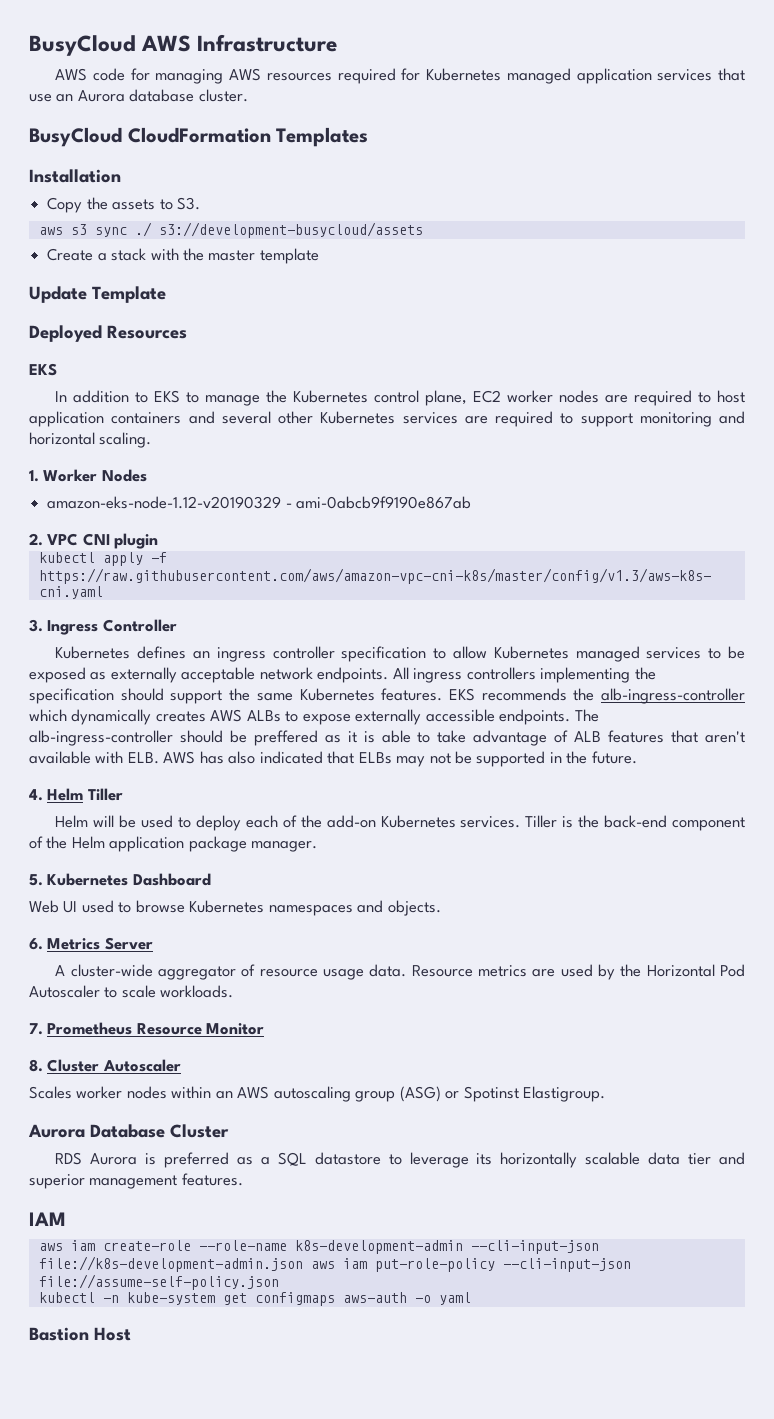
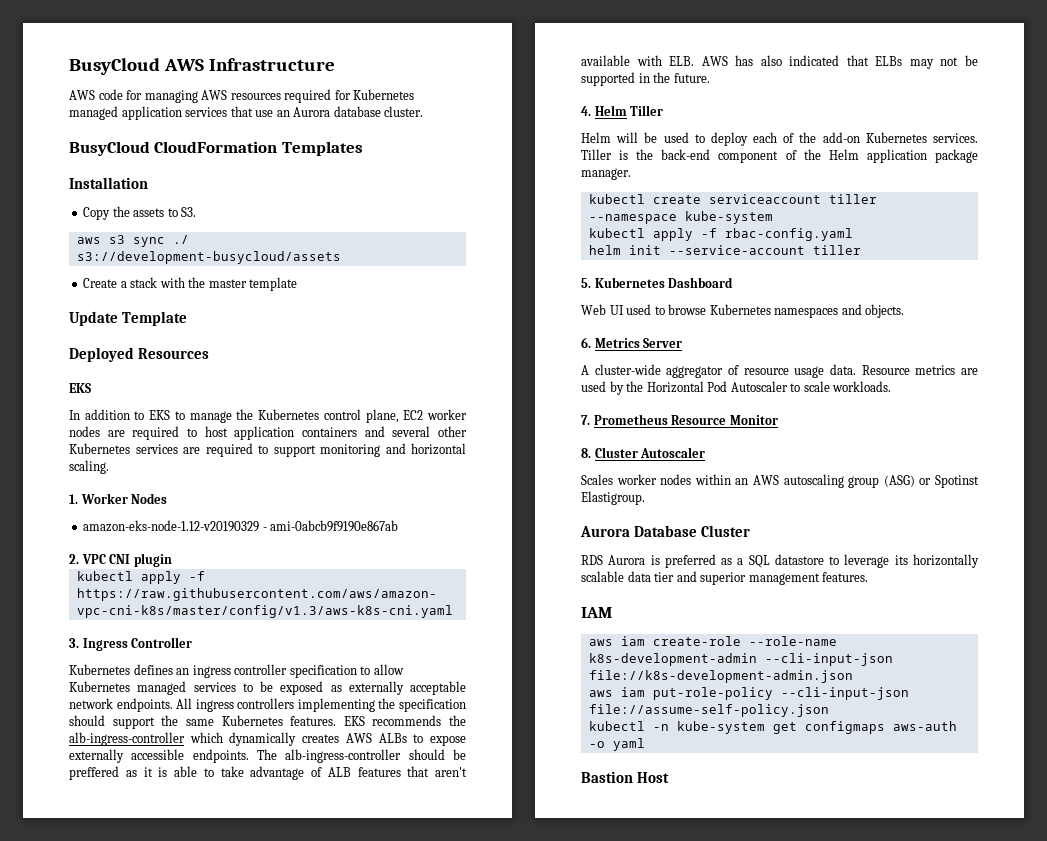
+ kubectl create serviceaccount tiller --namespace kube-system
+ kubectl apply -f rbac-config.yaml
+ helm init --service-account tiller
- aws iam create-role --role-name k8s-development-admin --cli-input-json file://k8s-development-admin.json aws iam put-role-policy --cli-input-json file://assume-self-policy.json
+ aws iam create-role --role-name k8s-development-admin --cli-input-json file://k8s-development-admin.json
+ aws iam put-role-policy --cli-input-json file://assume-self-policy.json

